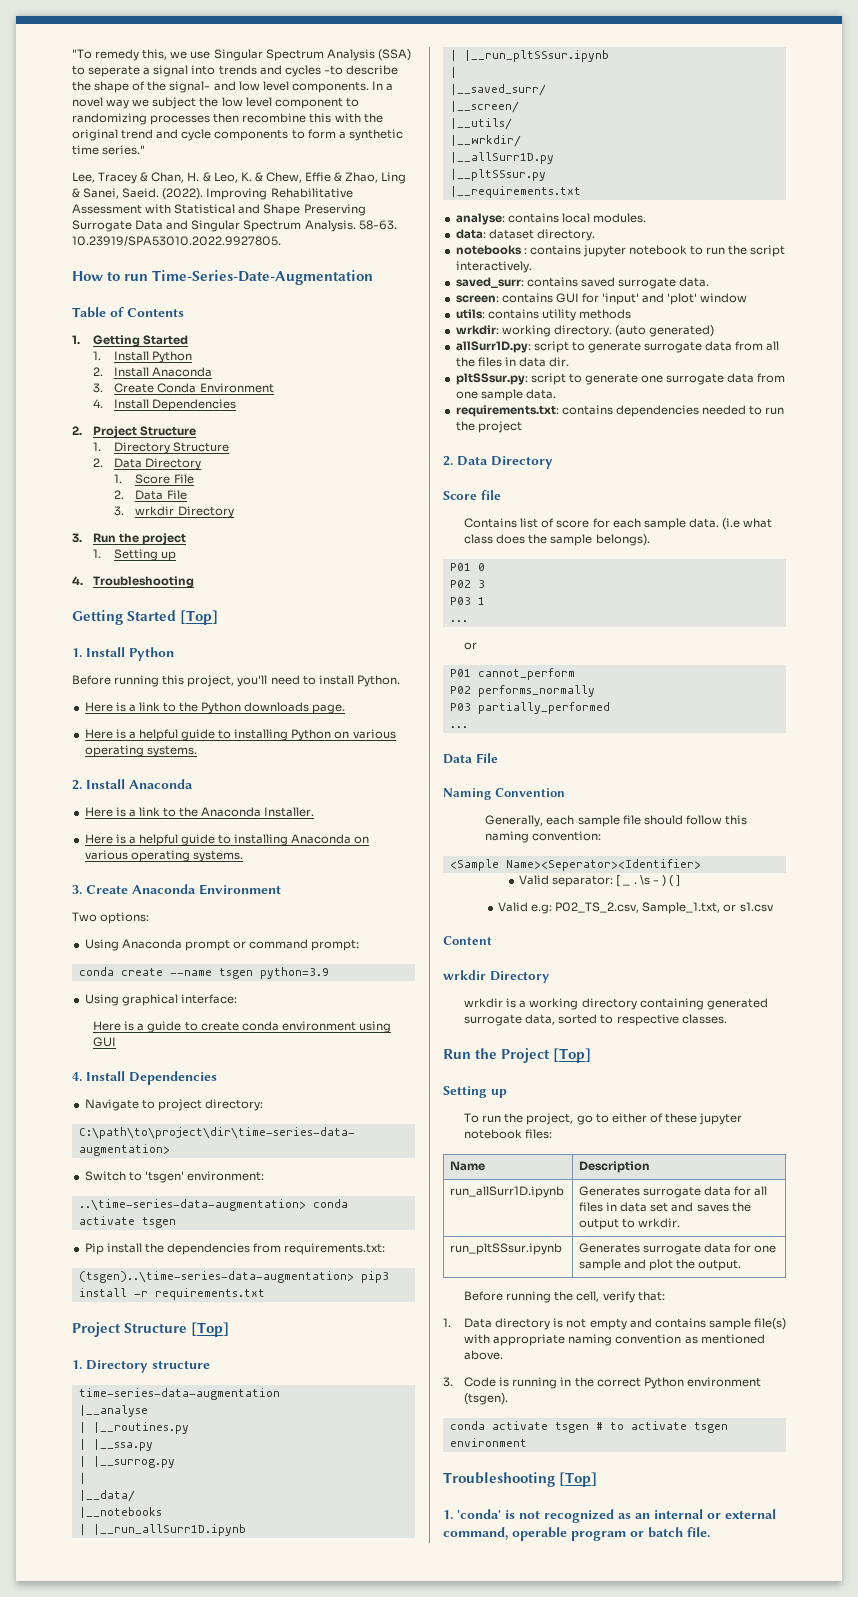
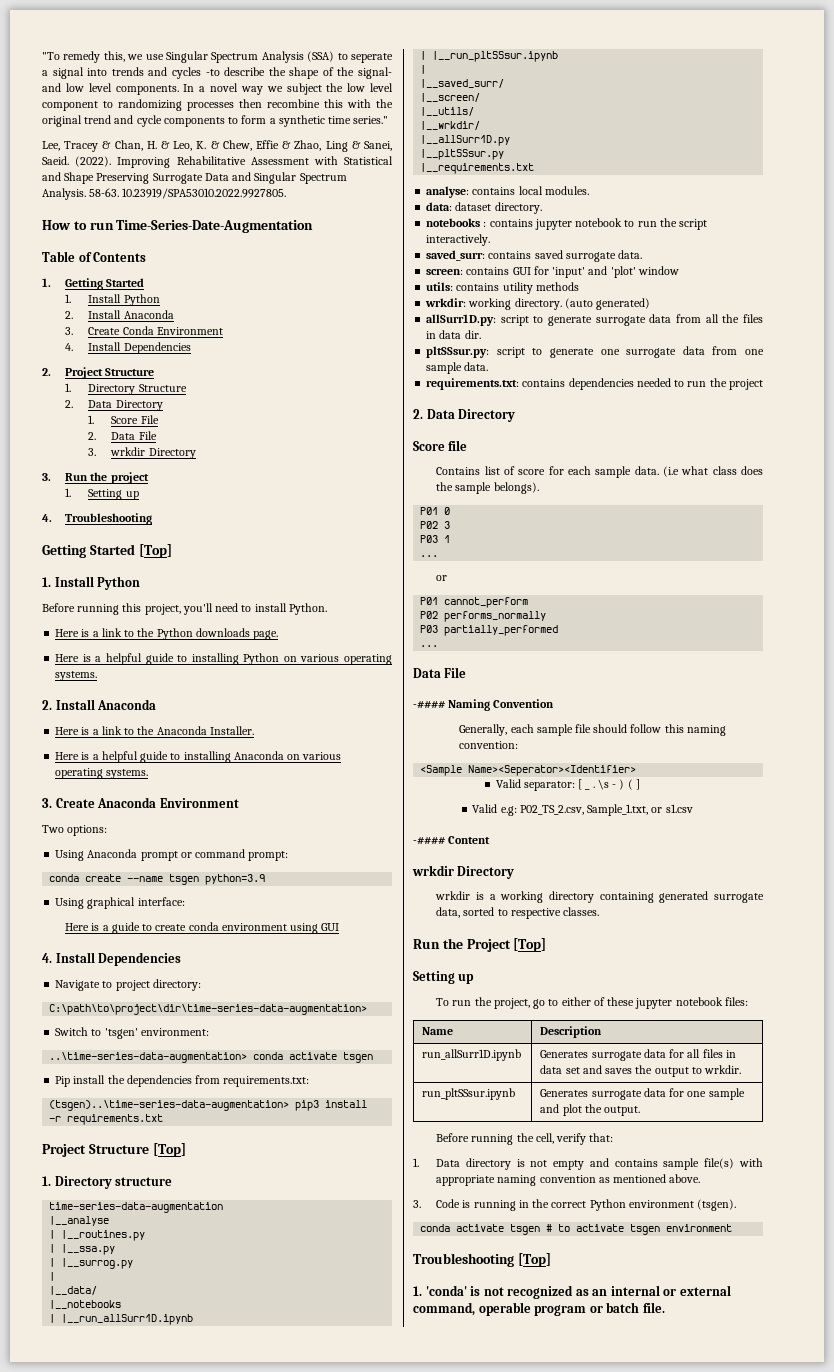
- Naming Convention
+ -#### Naming Convention
- Content
+ -#### Content

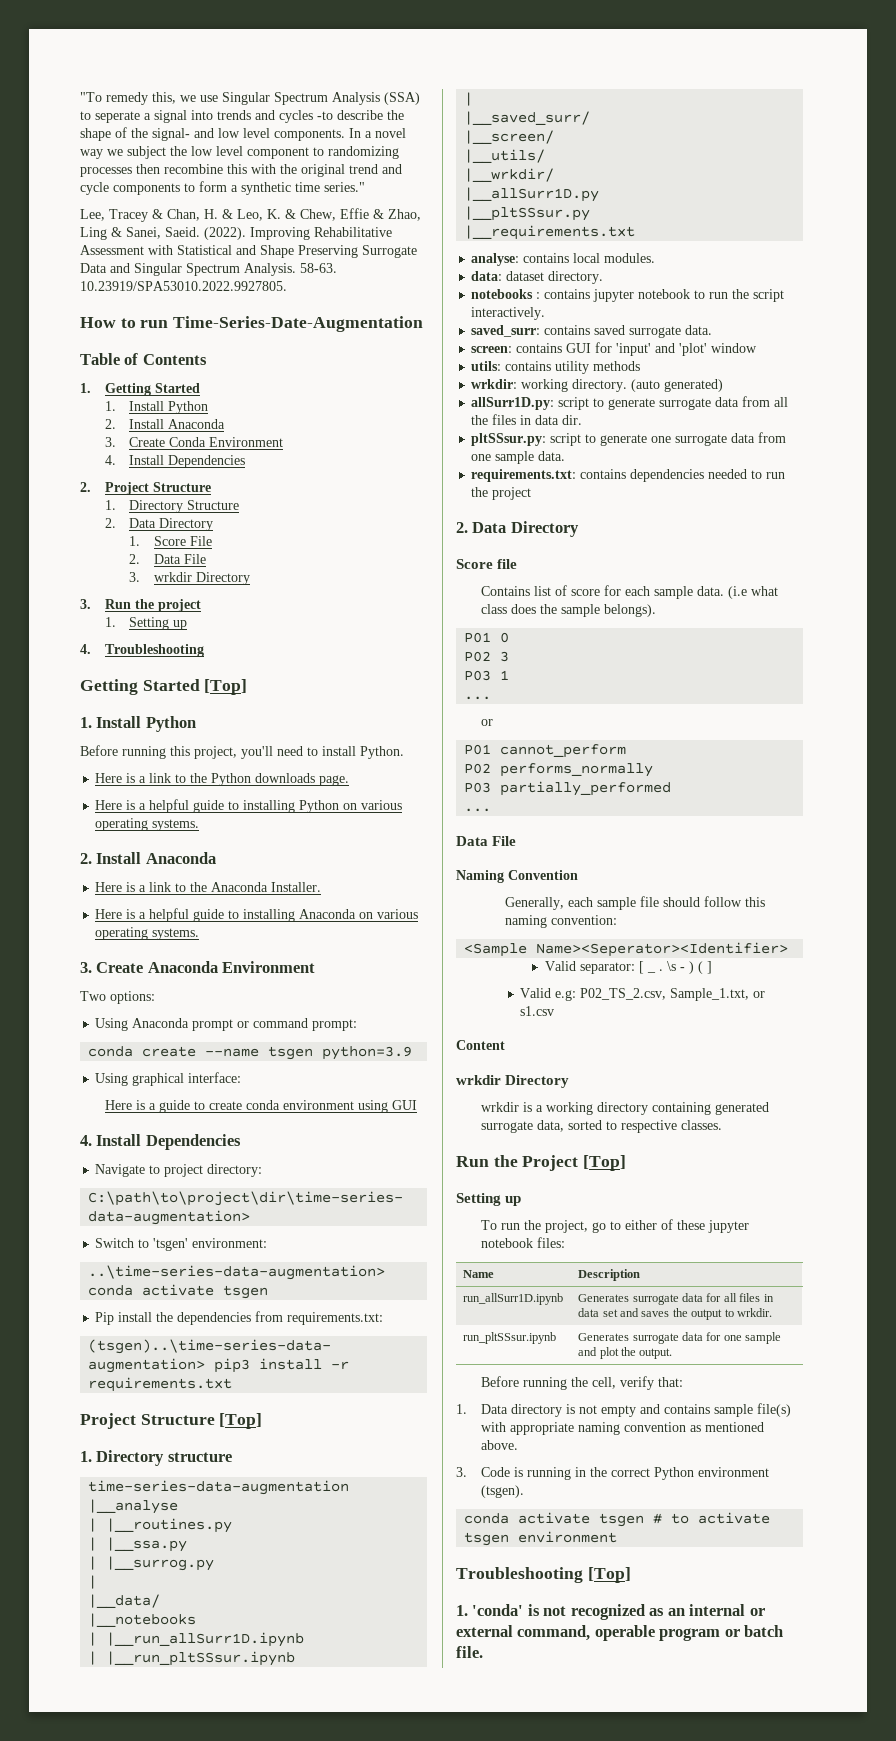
- -#### Naming Convention
+ Naming Convention
- -#### Content
+ Content

